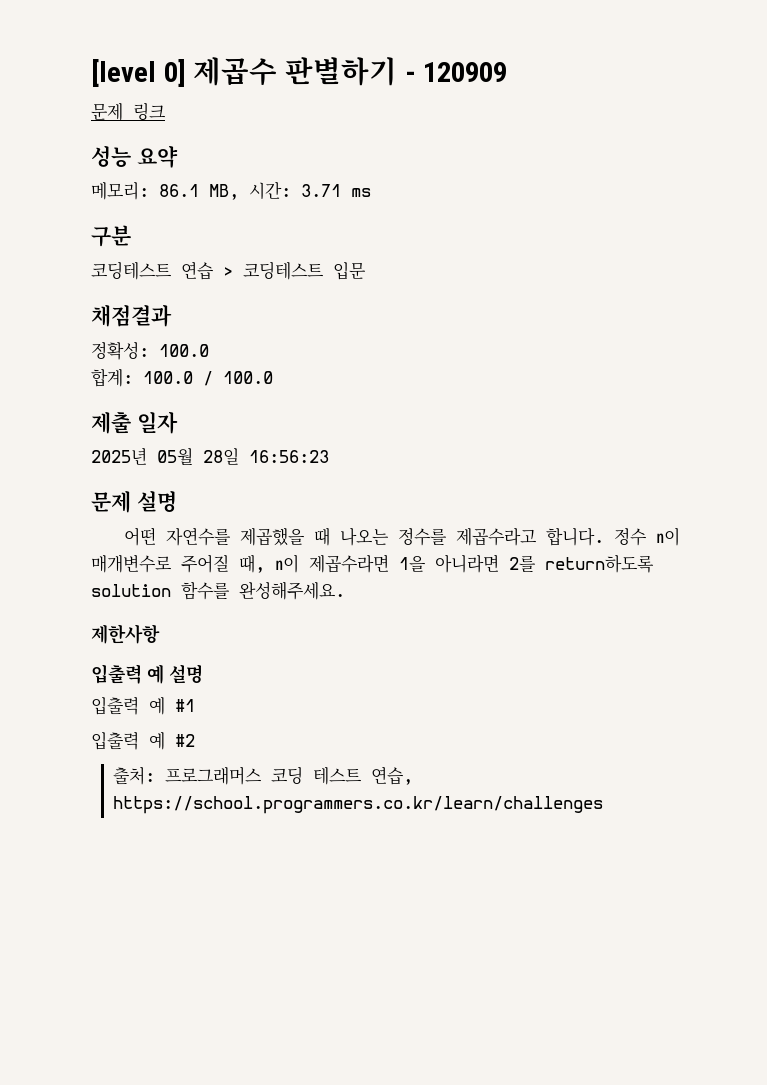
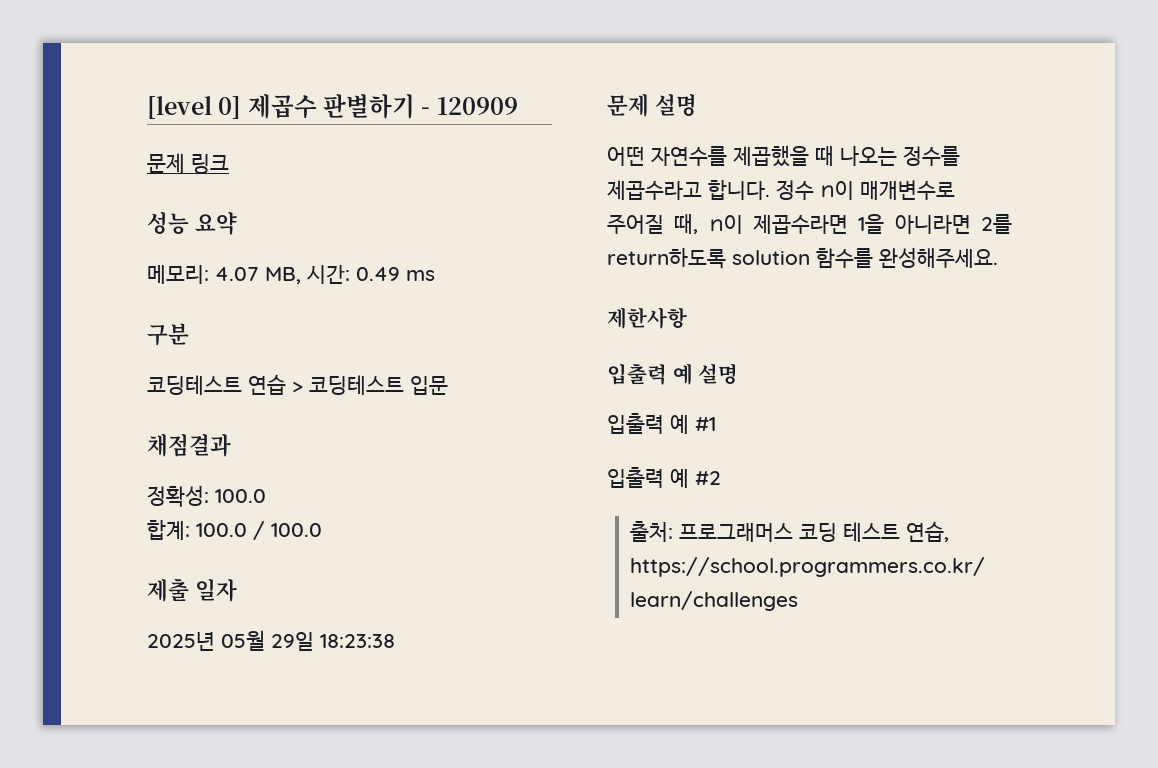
- 메모리: 86.1 MB, 시간: 3.71 ms
+ 메모리: 4.07 MB, 시간: 0.49 ms
- 2025년 05월 28일 16:56:23
+ 2025년 05월 29일 18:23:38

